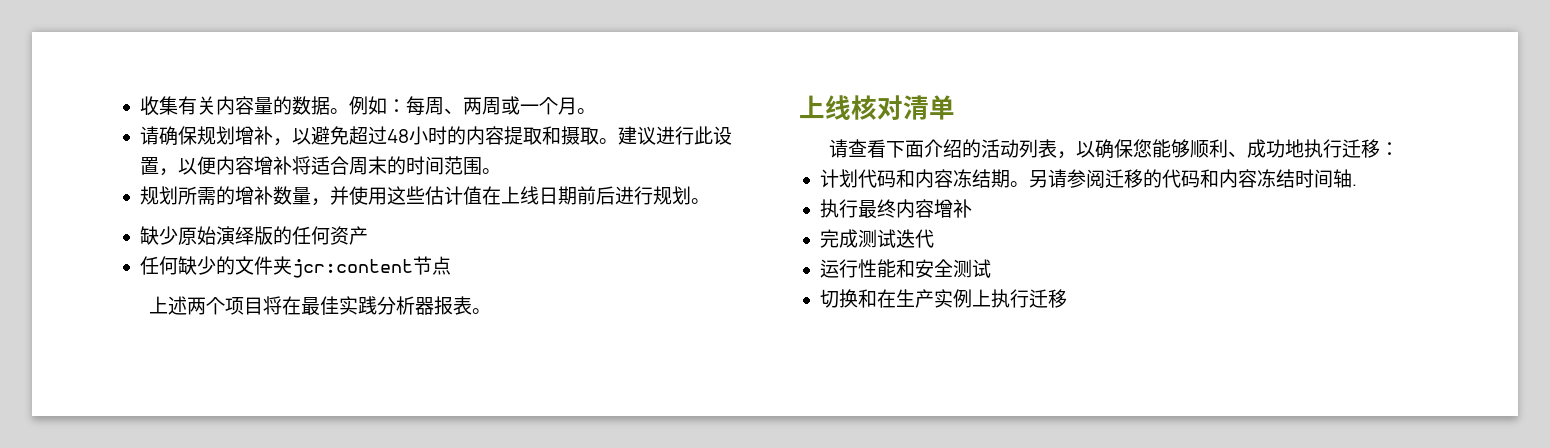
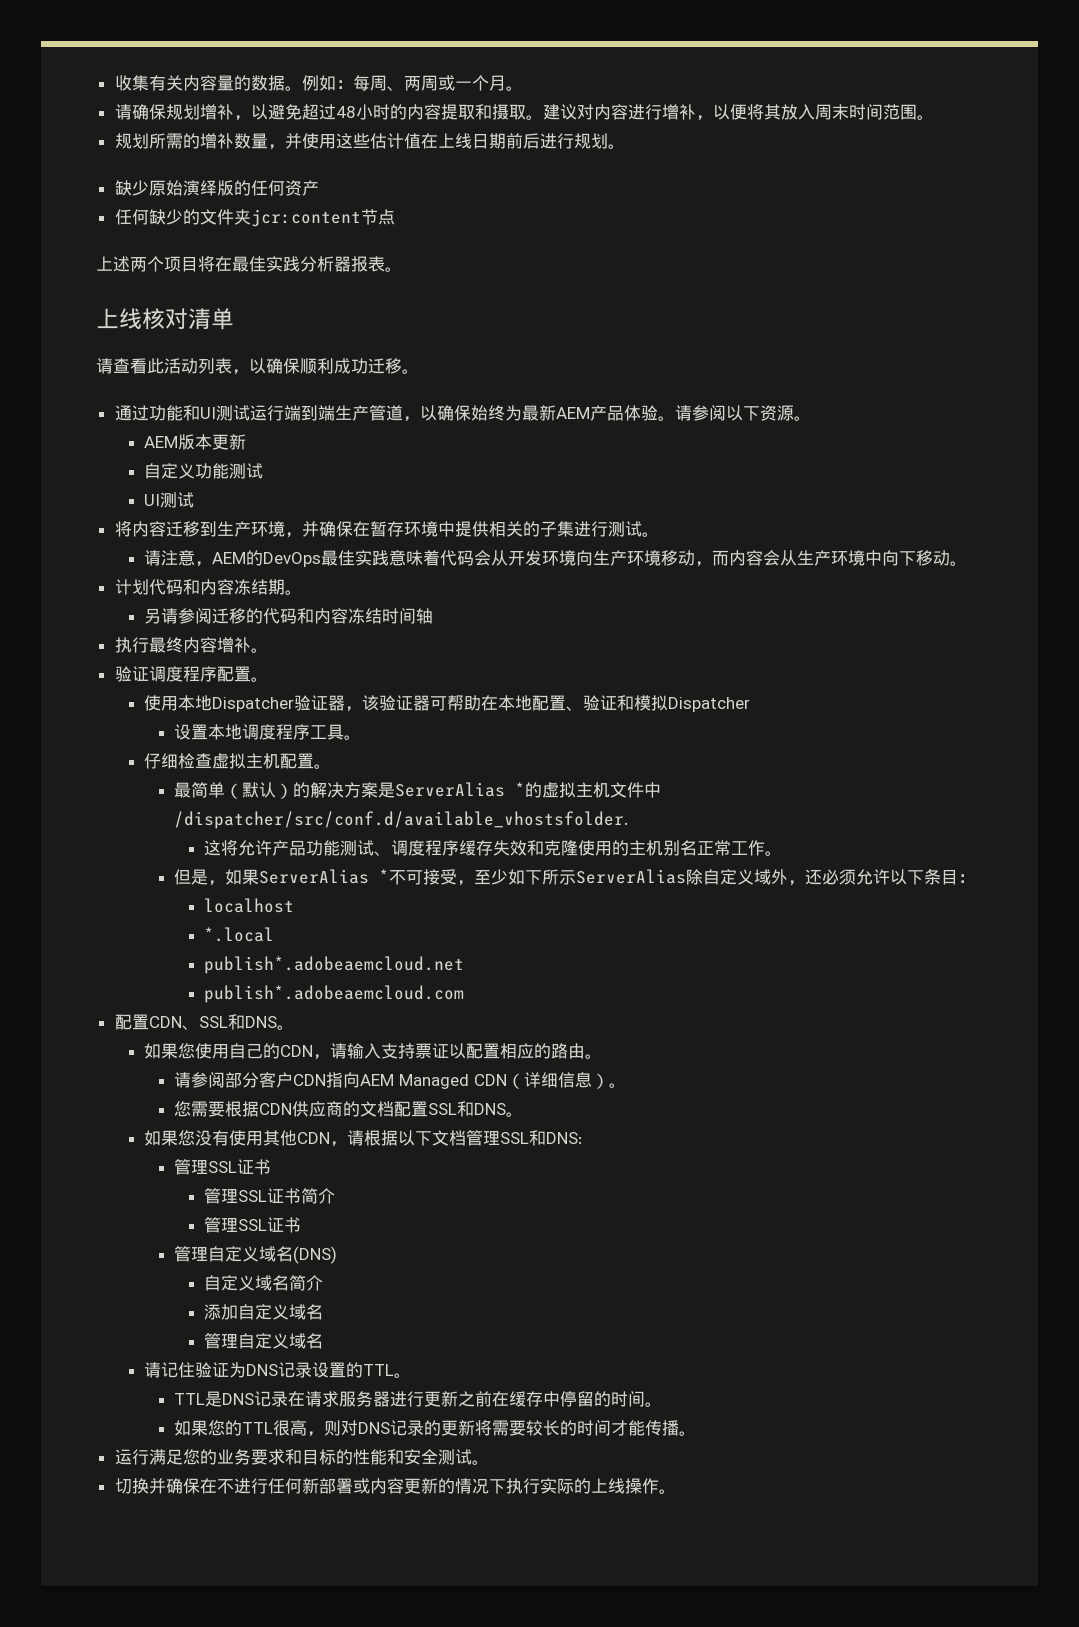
- 建议进行此设置，以便内容增补将适合周末的时间范围。
+ 建议对内容进行增补，以便将其放入周末时间范围。
- 请查看下面介绍的活动列表，以确保您能够顺利、成功地执行迁移：
+ 请查看此活动列表，以确保顺利成功迁移。
+ 通过功能和UI测试运行端到端生产管道，以确保始终为最新AEM产品体验。请参阅以下资源。
+ AEM版本更新
+ 自定义功能测试
+ UI测试
+ 将内容迁移到生产环境，并确保在暂存环境中提供相关的子集进行测试。
+ 请注意，AEM的DevOps最佳实践意味着代码会从开发环境向生产环境移动，而内容会从生产环境中向下移动。
- 计划代码和内容冻结期。另请参阅迁移的代码和内容冻结时间轴.
+ 计划代码和内容冻结期。
+ 另请参阅迁移的代码和内容冻结时间轴
- 执行最终内容增补
- 完成测试迭代
- 运行性能和安全测试
+ 执行最终内容增补。
+ 验证调度程序配置。
+ 使用本地Dispatcher验证器，该验证器可帮助在本地配置、验证和模拟Dispatcher
+ 设置本地调度程序工具。
+ 仔细检查虚拟主机配置。
+ 最简单（默认）的解决方案是ServerAlias *的虚拟主机文件中/dispatcher/src/conf.d/available_vhostsfolder.
+ 这将允许产品功能测试、调度程序缓存失效和克隆使用的主机别名正常工作。
+ 但是，如果ServerAlias *不可接受，至少如下所示ServerAlias除自定义域外，还必须允许以下条目：
+ localhost
+ *.local
+ publish*.adobeaemcloud.net
+ publish*.adobeaemcloud.com
+ 配置CDN、SSL和DNS。
+ 如果您使用自己的CDN，请输入支持票证以配置相应的路由。
+ 请参阅部分客户CDN指向AEM Managed CDN（详细信息）。
+ 您需要根据CDN供应商的文档配置SSL和DNS。
+ 如果您没有使用其他CDN，请根据以下文档管理SSL和DNS:
+ 管理SSL证书
+ 管理SSL证书简介
+ 管理SSL证书
+ 管理自定义域名(DNS)
+ 自定义域名简介
+ 添加自定义域名
+ 管理自定义域名
+ 请记住验证为DNS记录设置的TTL。
+ TTL是DNS记录在请求服务器进行更新之前在缓存中停留的时间。
+ 如果您的TTL很高，则对DNS记录的更新将需要较长的时间才能传播。
+ 运行满足您的业务要求和目标的性能和安全测试。
- 切换和在生产实例上执行迁移
+ 切换并确保在不进行任何新部署或内容更新的情况下执行实际的上线操作。

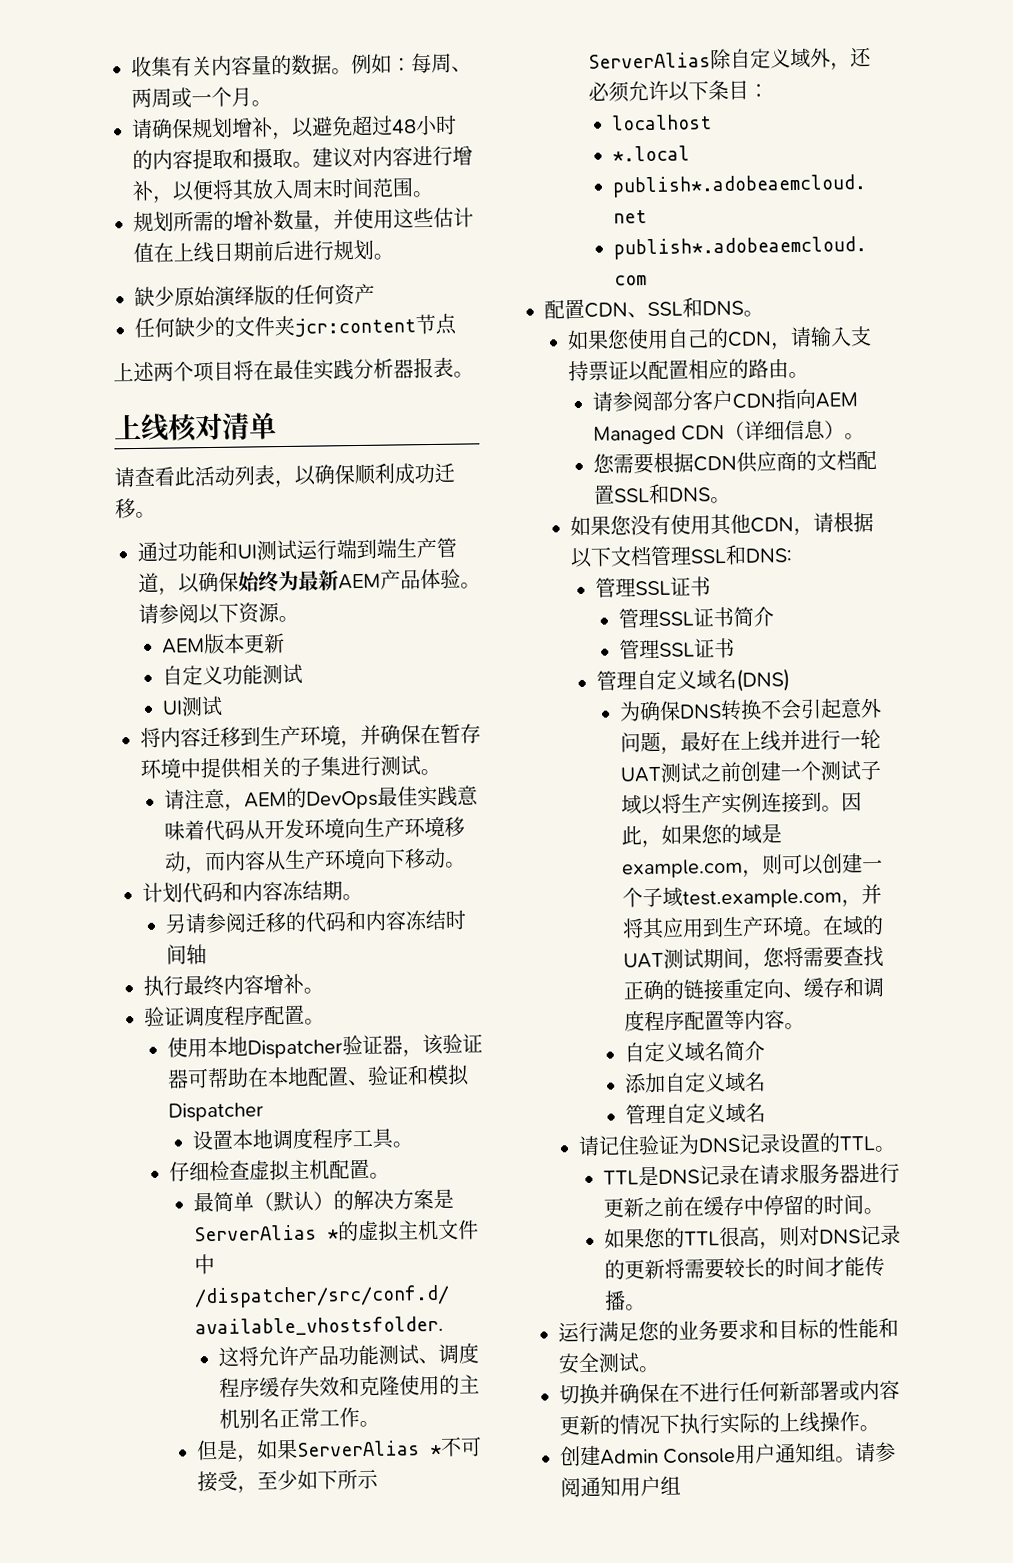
- 请注意，AEM的DevOps最佳实践意味着代码会从开发环境向生产环境移动，而内容会从生产环境中向下移动。
+ 请注意，AEM的DevOps最佳实践意味着代码从开发环境向生产环境移动，而内容从生产环境向下移动。
+ 为确保DNS转换不会引起意外问题，最好在上线并进行一轮UAT测试之前创建一个测试子域以将生产实例连接到。因此，如果您的域是example.com，则可以创建一个子域test.example.com，并将其应用到生产环境。在域的UAT测试期间，您将需要查找正确的链接重定向、缓存和调度程序配置等内容。
+ 创建Admin Console用户通知组。请参阅通知用户组

